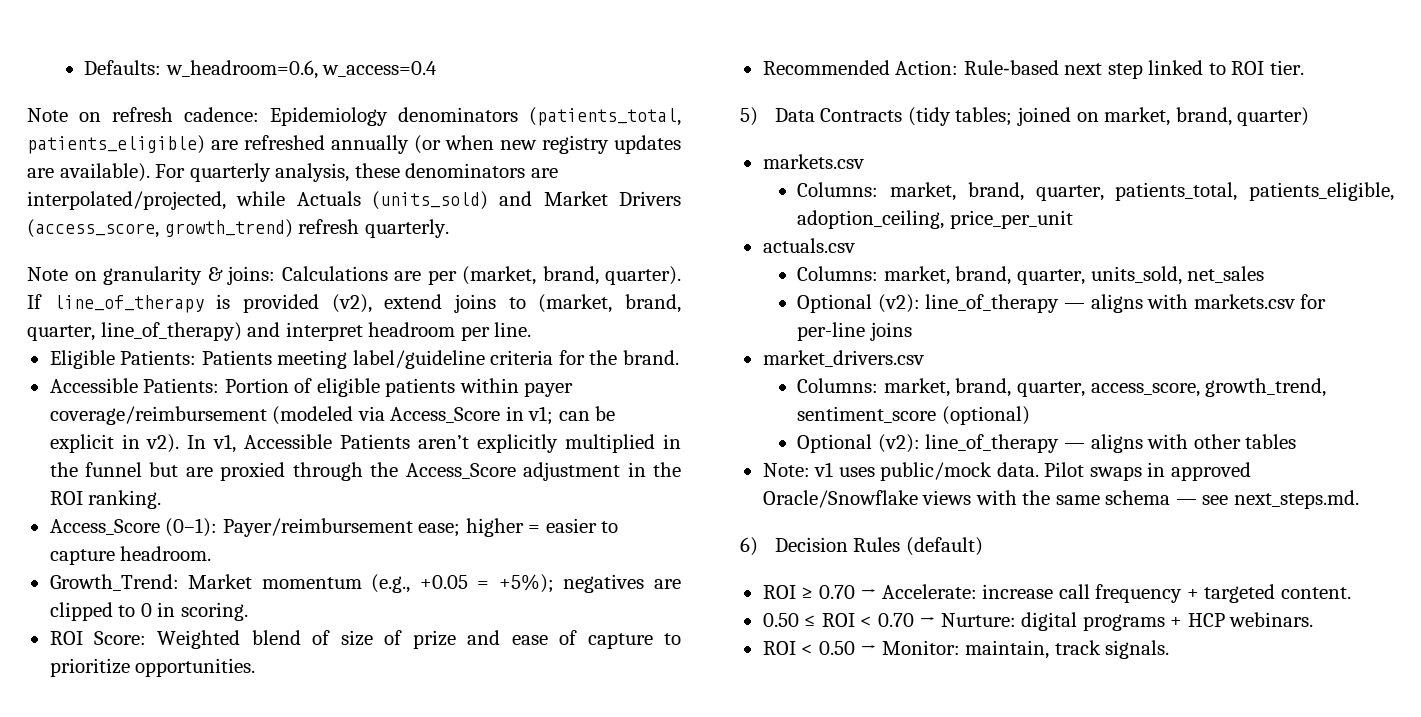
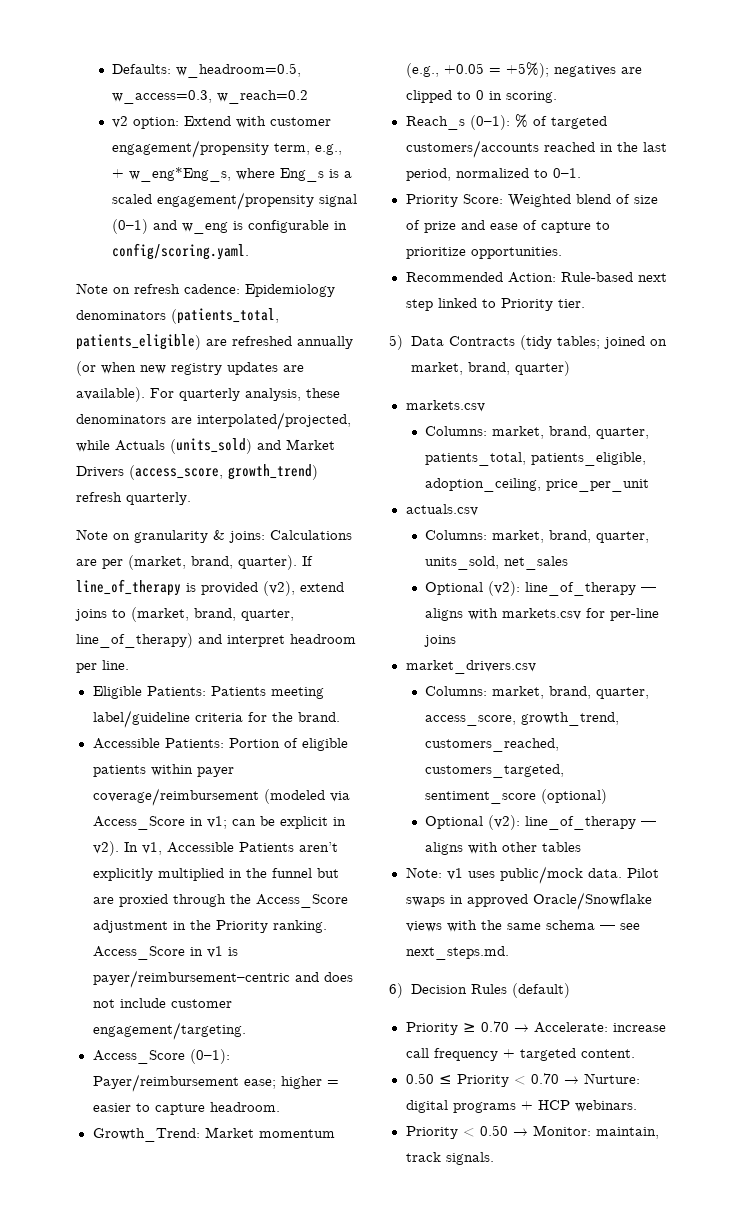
- Defaults: w_headroom=0.6, w_access=0.4
+ Defaults: w_headroom=0.5, w_access=0.3, w_reach=0.2
+ v2 option: Extend with customer engagement/propensity term, e.g., + w_eng*Eng_s, where Eng_s is a scaled engagement/propensity signal (0–1) and w_eng is configurable in config/scoring.yaml.
- In v1, Accessible Patients aren’t explicitly multiplied in the funnel but are proxied through the Access_Score adjustment in the ROI ranking.
+ In v1, Accessible Patients aren’t explicitly multiplied in the funnel but are proxied through the Access_Score adjustment in the Priority ranking. Access_Score in v1 is payer/reimbursement–centric and does not include customer engagement/targeting.
- ROI Score: Weighted blend of size of prize and ease of capture to prioritize opportunities.
+ Reach_s (0–1): % of targeted customers/accounts reached in the last period, normalized to 0–1.
+ Priority Score: Weighted blend of size of prize and ease of capture to prioritize opportunities.
- Recommended Action: Rule‑based next step linked to ROI tier.
+ Recommended Action: Rule‑based next step linked to Priority tier.
- Columns: market, brand, quarter, access_score, growth_trend, sentiment_score (optional)
+ Columns: market, brand, quarter, access_score, growth_trend, customers_reached, customers_targeted, sentiment_score (optional)
- ROI ≥ 0.70 → Accelerate: increase call frequency + targeted content.
+ Priority ≥ 0.70 → Accelerate: increase call frequency + targeted content.
- 0.50 ≤ ROI < 0.70 → Nurture: digital programs + HCP webinars.
+ 0.50 ≤ Priority < 0.70 → Nurture: digital programs + HCP webinars.
- ROI < 0.50 → Monitor: maintain, track signals.
+ Priority < 0.50 → Monitor: maintain, track signals.

